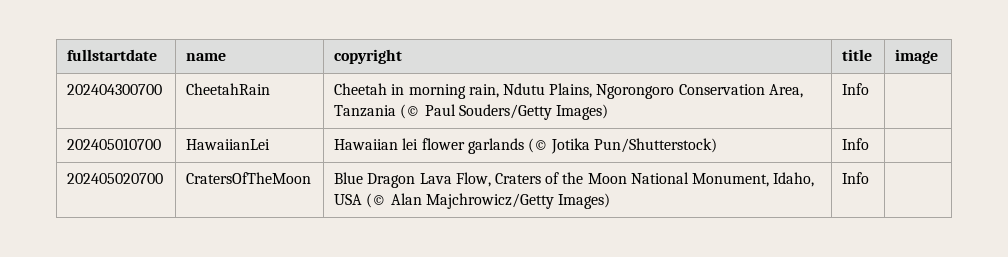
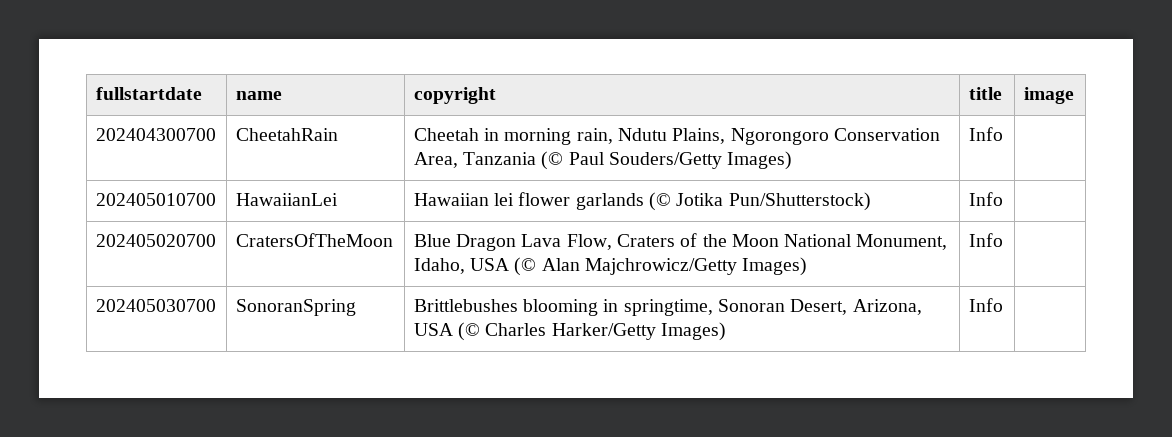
+ 202405030700 | SonoranSpring | Brittlebushes blooming in springtime, Sonoran Desert, Arizona, USA (© Charles Harker/Getty Images) | Info |

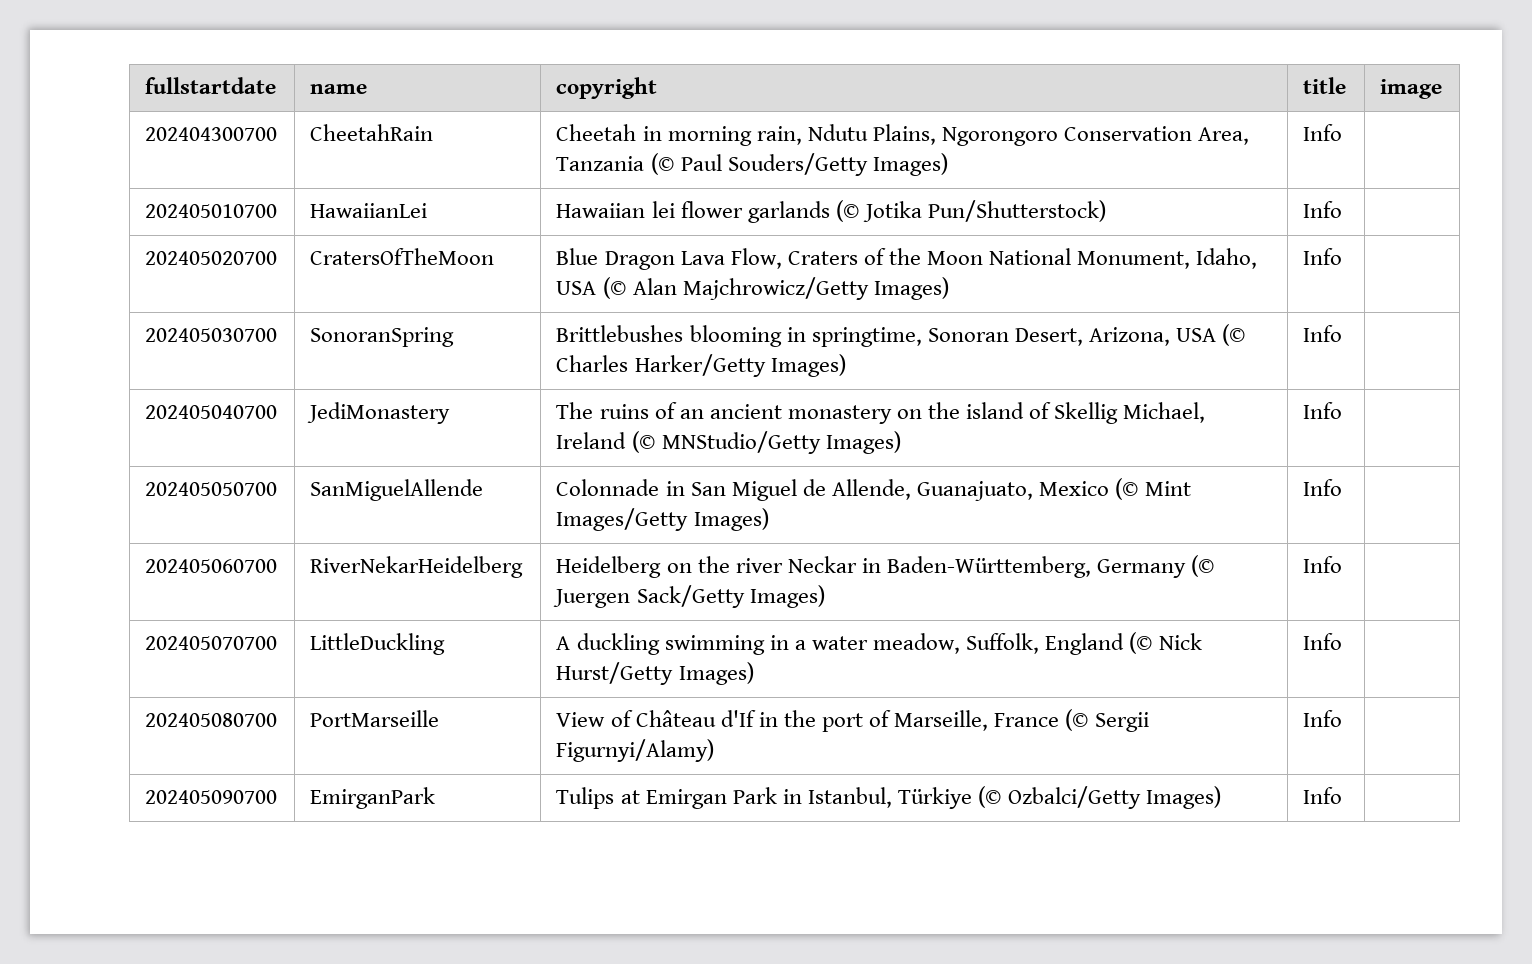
+ 202405040700 | JediMonastery | The ruins of an ancient monastery on the island of Skellig Michael, Ireland (© MNStudio/Getty Images) | Info |
+ 202405050700 | SanMiguelAllende | Colonnade in San Miguel de Allende, Guanajuato, Mexico (© Mint Images/Getty Images) | Info |
+ 202405060700 | RiverNekarHeidelberg | Heidelberg on the river Neckar in Baden-Württemberg, Germany (© Juergen Sack/Getty Images) | Info |
+ 202405070700 | LittleDuckling | A duckling swimming in a water meadow, Suffolk, England (© Nick Hurst/Getty Images) | Info |
+ 202405080700 | PortMarseille | View of Château d'If in the port of Marseille, France (© Sergii Figurnyi/Alamy) | Info |
+ 202405090700 | EmirganPark | Tulips at Emirgan Park in Istanbul, Türkiye (© Ozbalci/Getty Images) | Info |

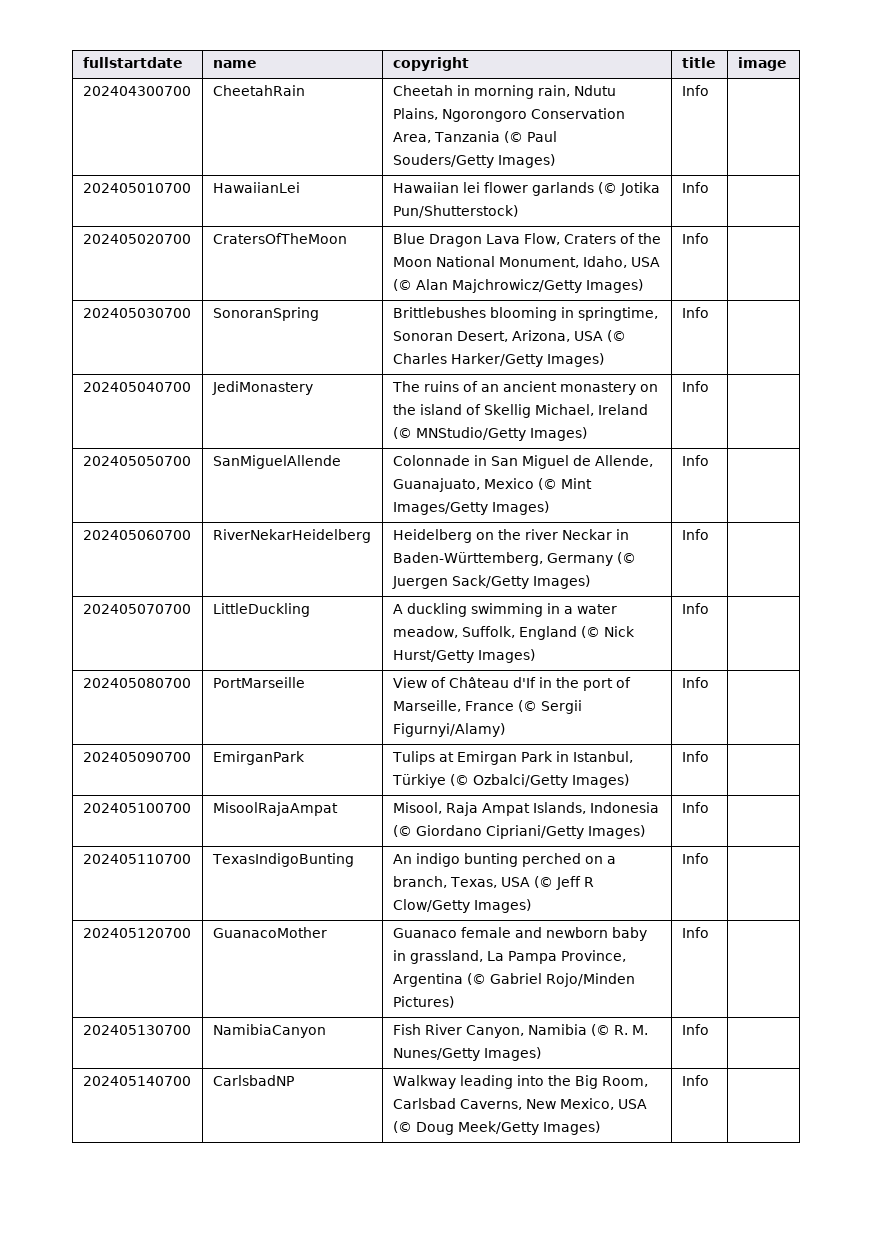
+ 202405100700 | MisoolRajaAmpat | Misool, Raja Ampat Islands, Indonesia (© Giordano Cipriani/Getty Images) | Info |
+ 202405110700 | TexasIndigoBunting | An indigo bunting perched on a branch, Texas, USA (© Jeff R Clow/Getty Images) | Info |
+ 202405120700 | GuanacoMother | Guanaco female and newborn baby in grassland, La Pampa Province, Argentina (© Gabriel Rojo/Minden Pictures) | Info |
+ 202405130700 | NamibiaCanyon | Fish River Canyon, Namibia (© R. M. Nunes/Getty Images) | Info |
+ 202405140700 | CarlsbadNP | Walkway leading into the Big Room, Carlsbad Caverns, New Mexico, USA (© Doug Meek/Getty Images) | Info |

